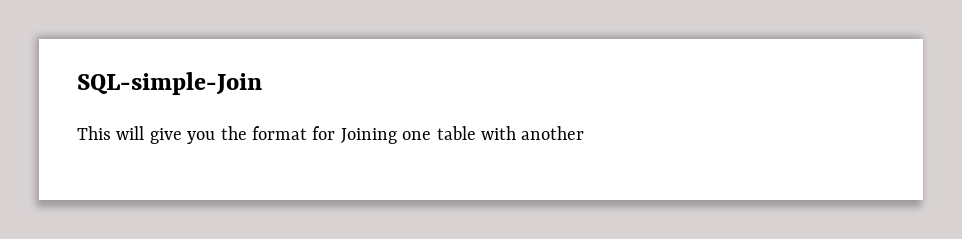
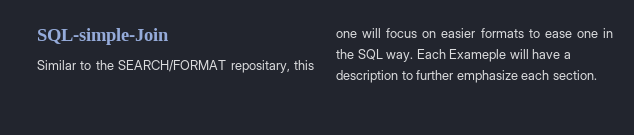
- This will give you the format for Joining one table with another
+ Similar to the SEARCH/FORMAT repositary, this one will focus on easier formats to ease one in the SQL way. Each Exameple will have a description to further emphasize each section.

